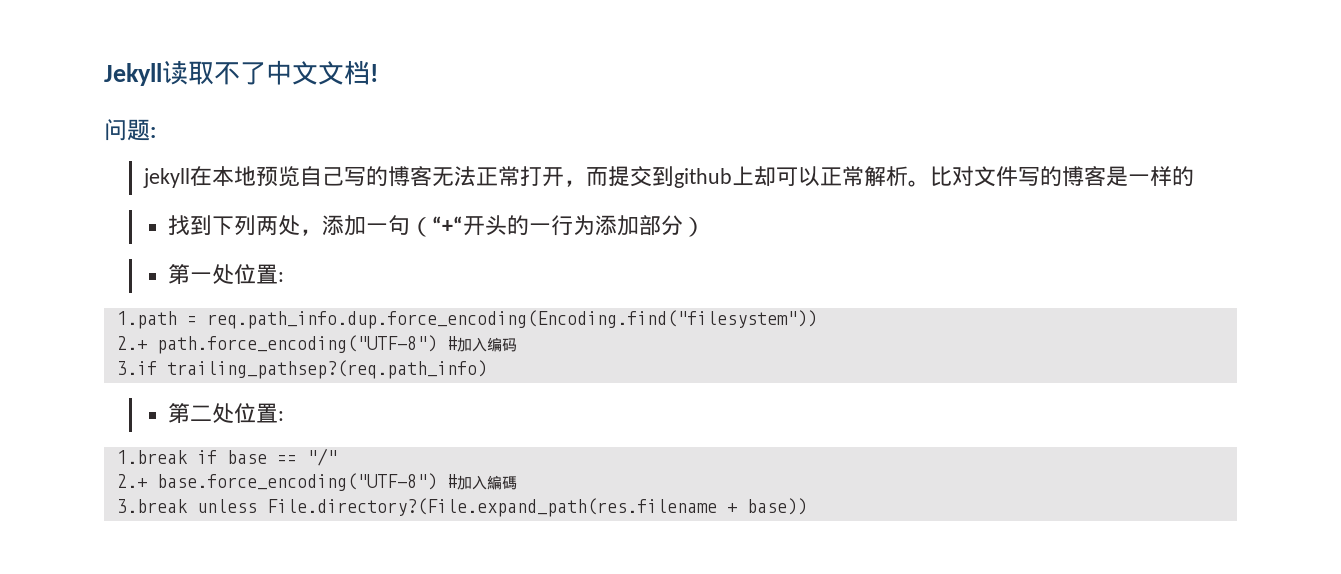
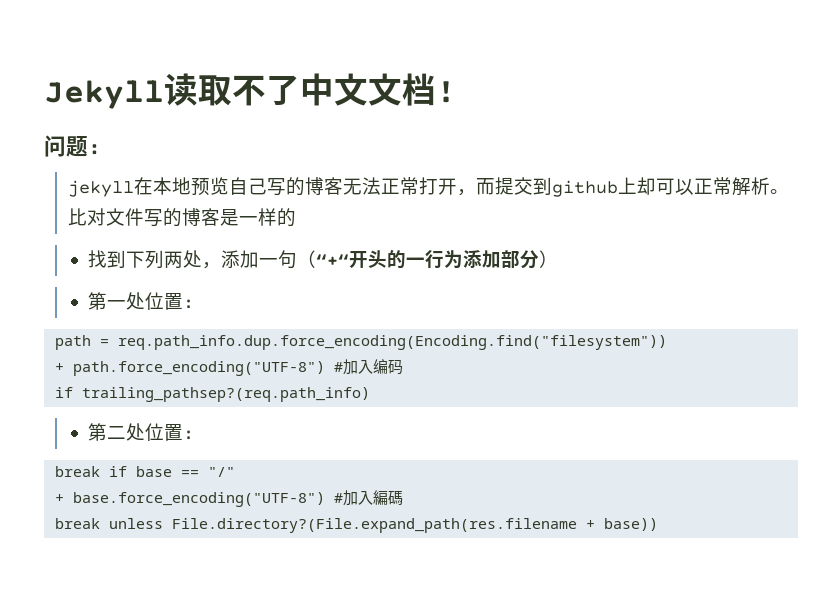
- 1.path = req.path_info.dup.force_encoding(Encoding.find("filesystem"))
+ path = req.path_info.dup.force_encoding(Encoding.find("filesystem"))
- 2.+ path.force_encoding("UTF-8") #加入编码
+ + path.force_encoding("UTF-8") #加入编码
- 3.if trailing_pathsep?(req.path_info)
+ if trailing_pathsep?(req.path_info)
- 1.break if base == "/"
+ break if base == "/"
- 2.+ base.force_encoding("UTF-8") #加入編碼
+ + base.force_encoding("UTF-8") #加入編碼
- 3.break unless File.directory?(File.expand_path(res.filename + base))
+ break unless File.directory?(File.expand_path(res.filename + base))

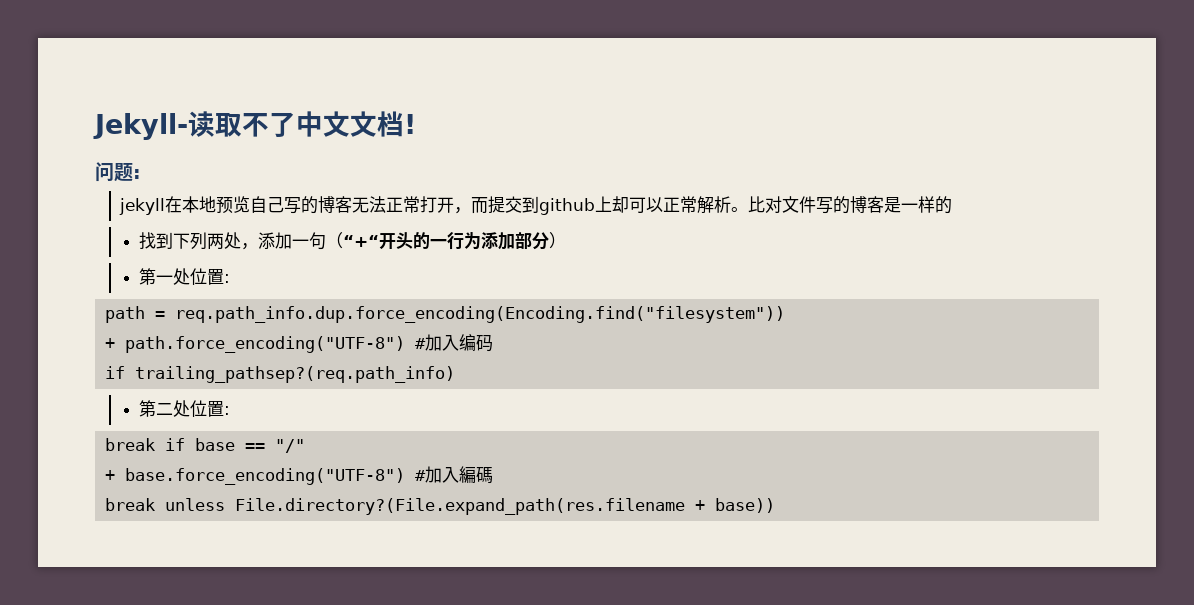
- Jekyll读取不了中文文档!
+ Jekyll-读取不了中文文档!

